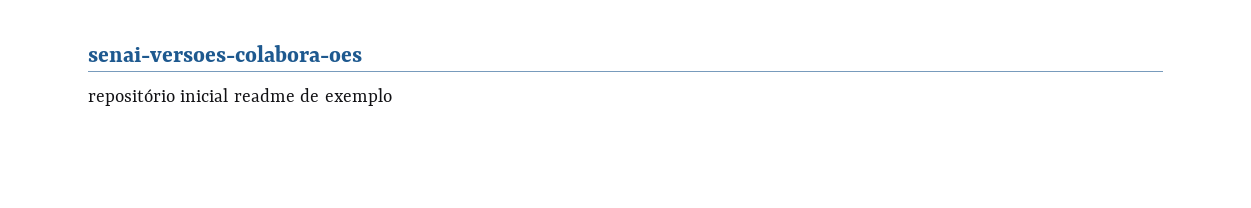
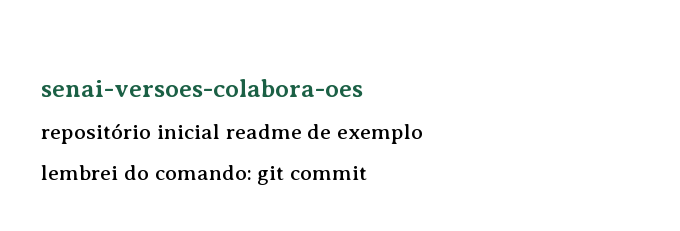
+ lembrei do comando: git commit

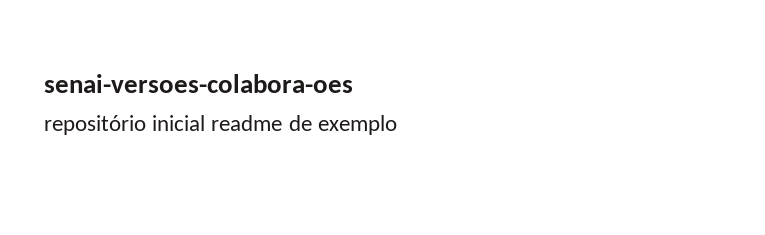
- lembrei do comando: git commit

